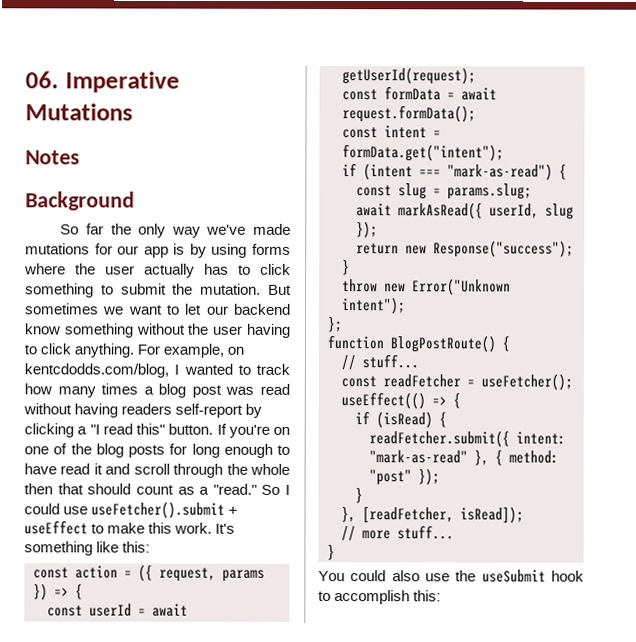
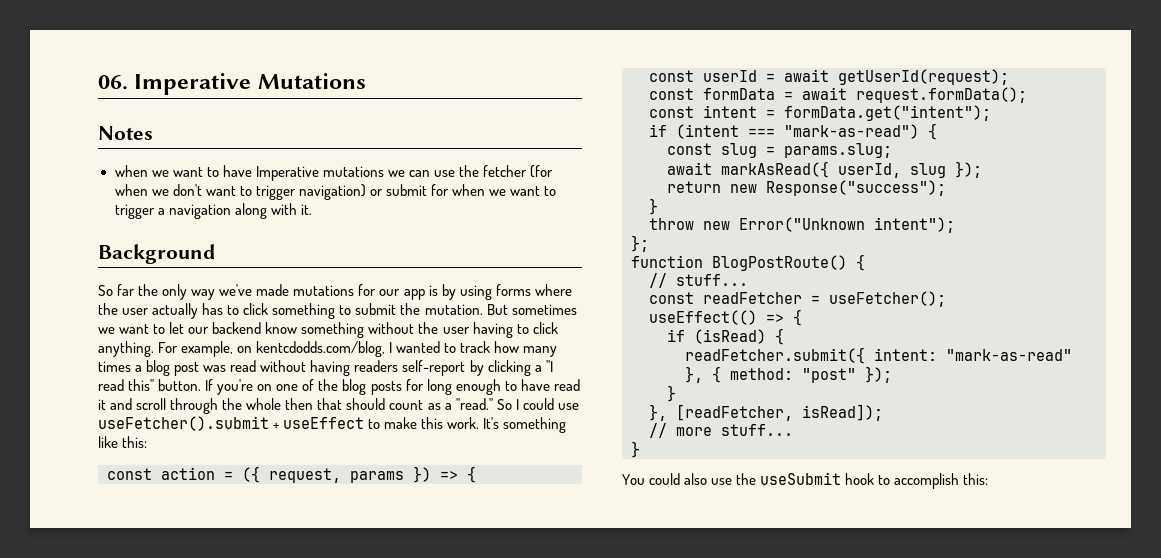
+ when we want to have Imperative mutations we can use the fetcher (for when we don't want to trigger navigation) or submit for when we want to trigger a navigation along with it.

